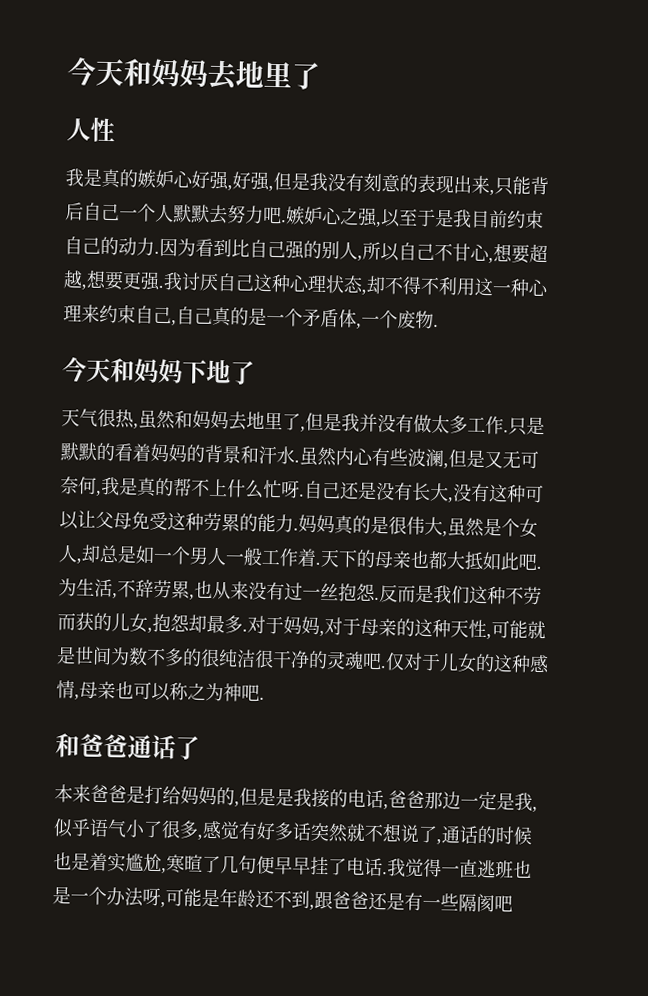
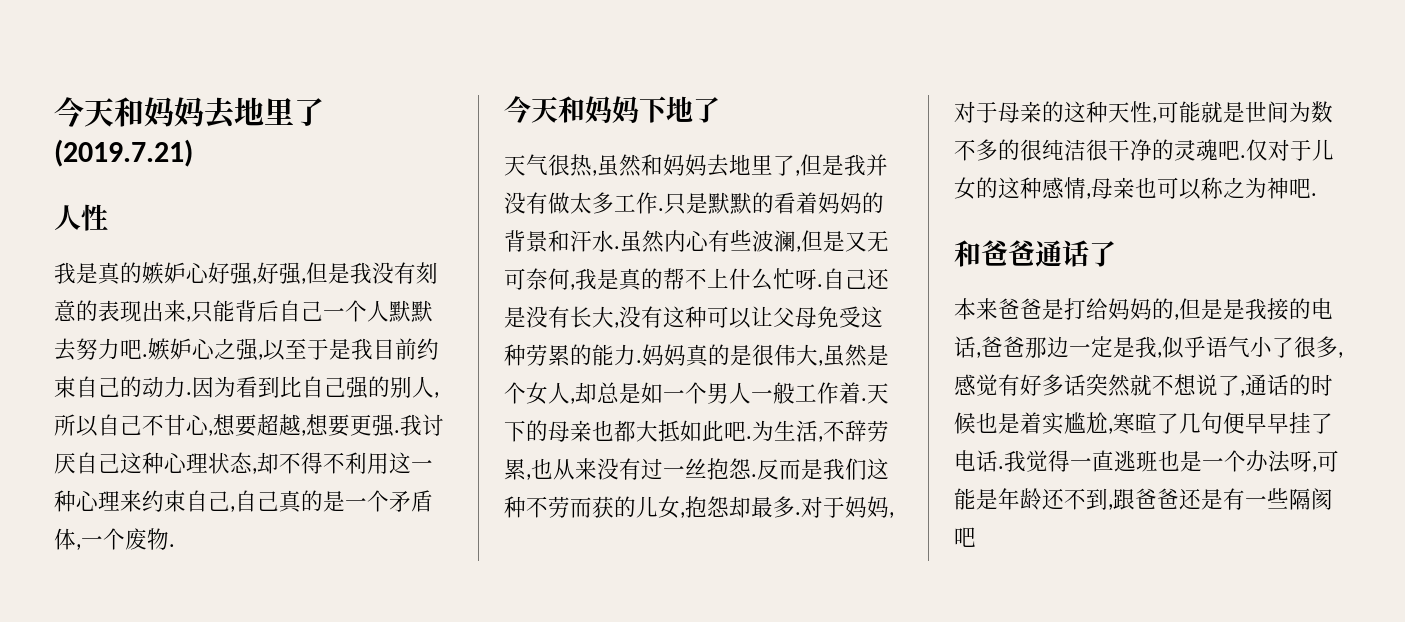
- 今天和妈妈去地里了
+ 今天和妈妈去地里了(2019.7.21)

